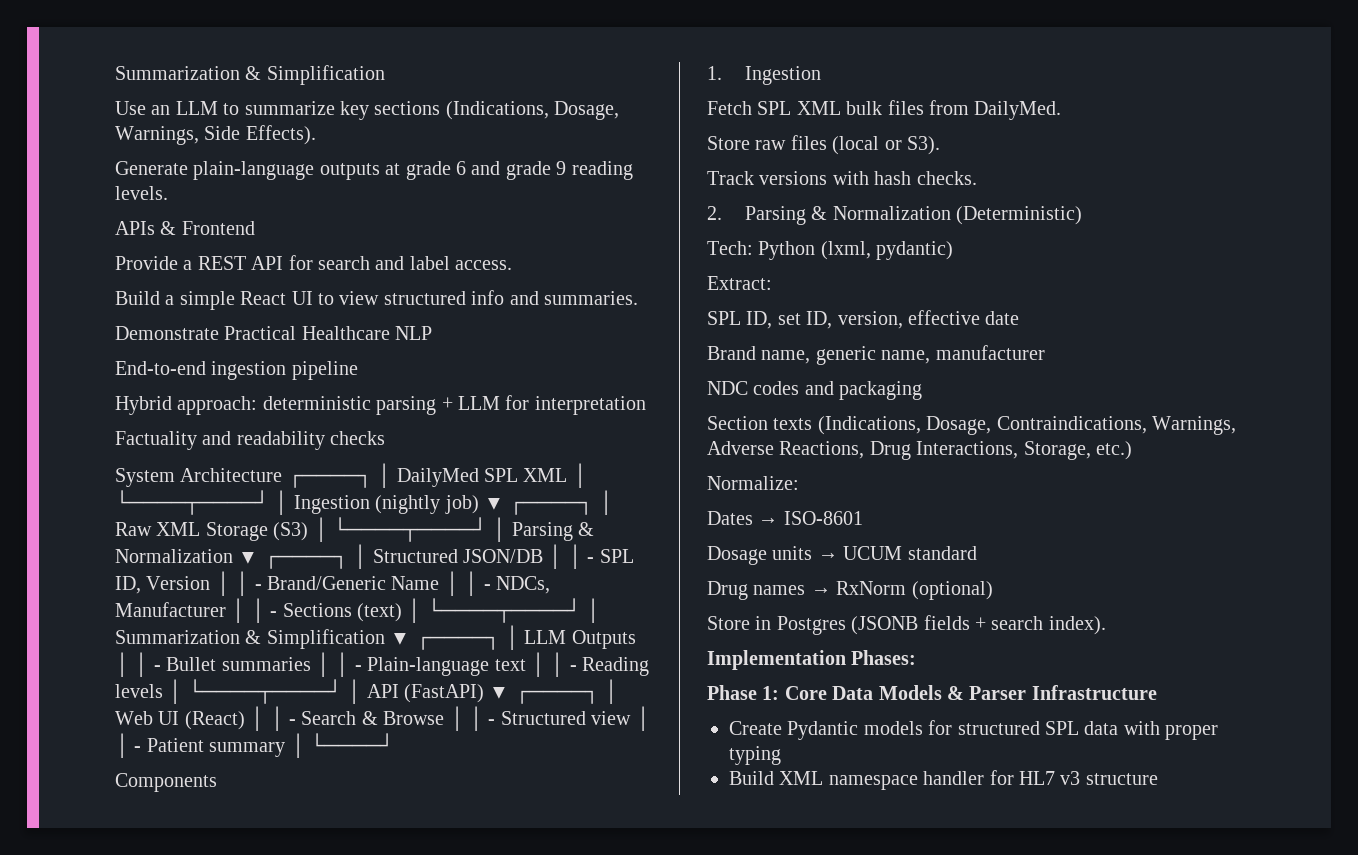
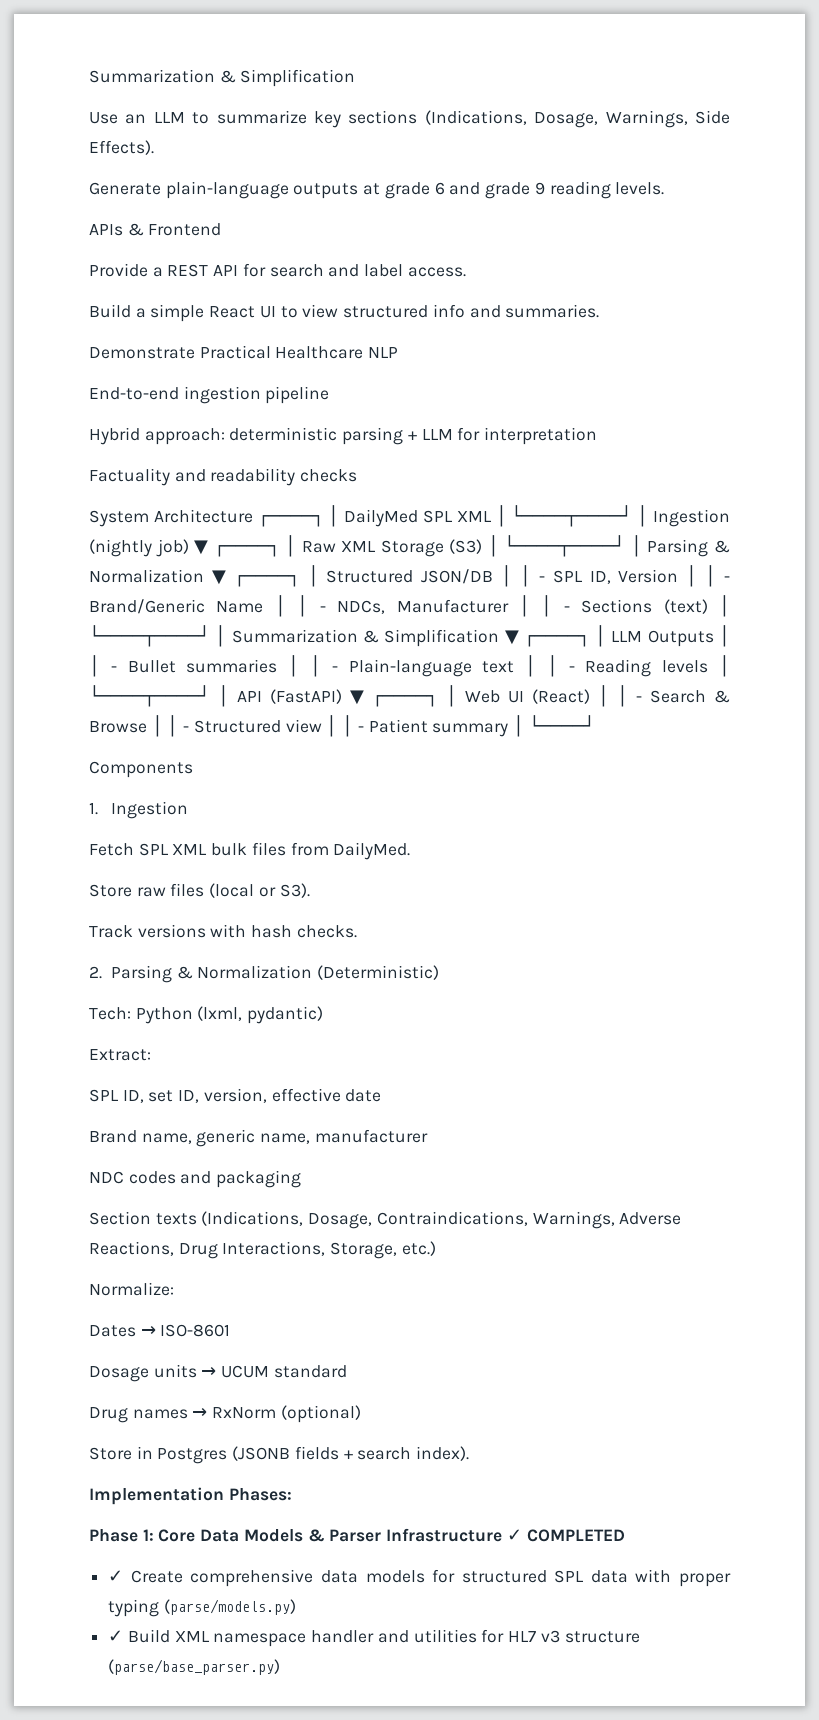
- Phase 1: Core Data Models & Parser Infrastructure
- Create Pydantic models for structured SPL data with proper typing
- Build XML namespace handler for HL7 v3 structure
+ Phase 1: Core Data Models & Parser Infrastructure ✓ COMPLETED
+ ✓ Create comprehensive data models for structured SPL data with proper typing (parse/models.py)
+ ✓ Build XML namespace handler and utilities for HL7 v3 structure (parse/base_parser.py)

